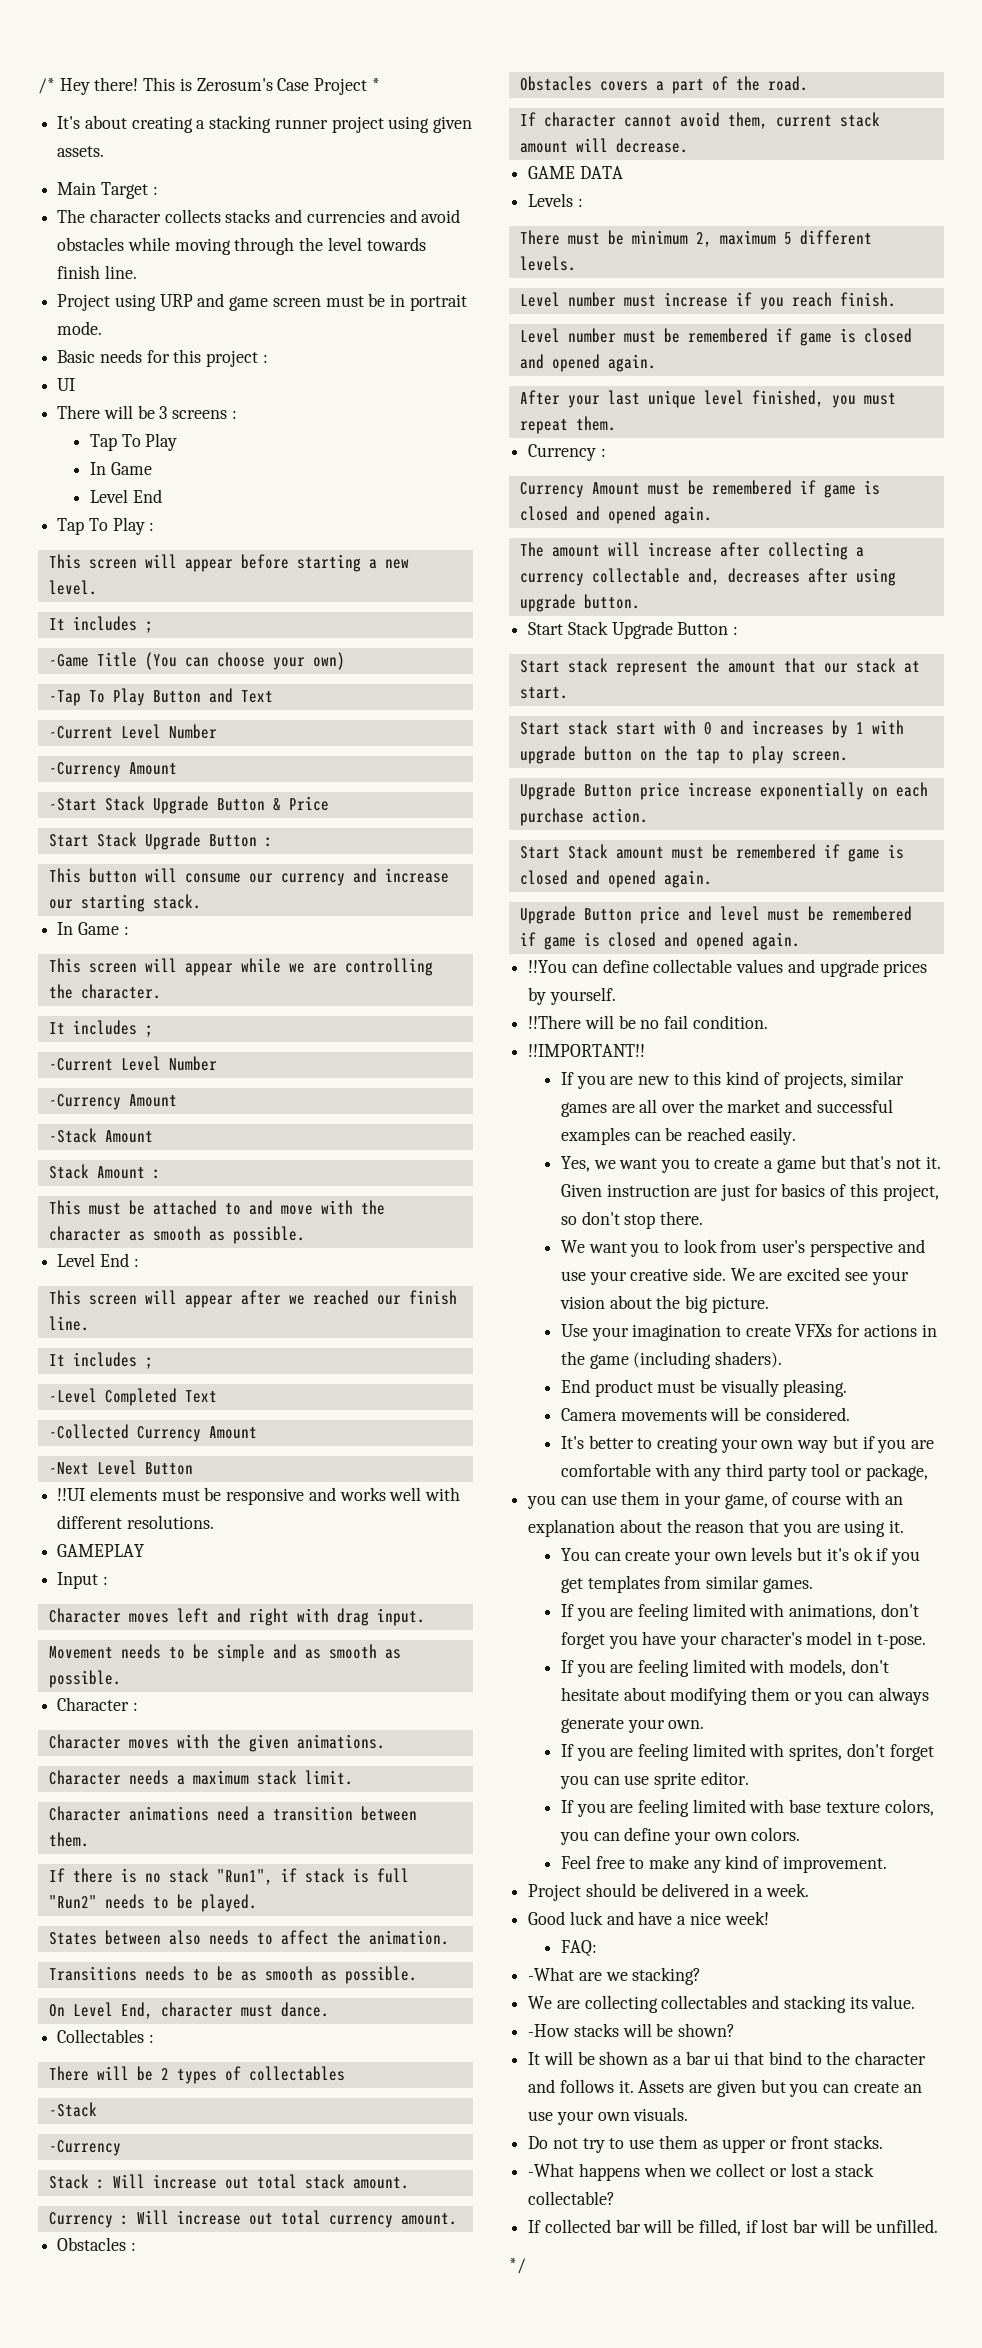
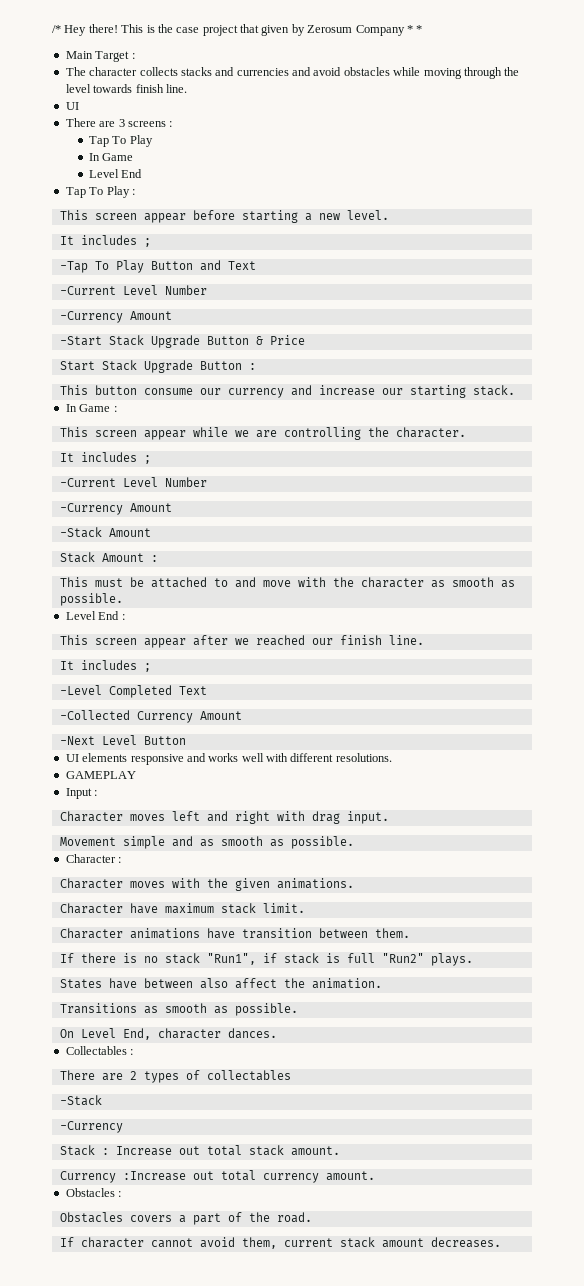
- This is Zerosum's Case Project *
- It's about creating a stacking runner project using given assets.
+ This is the case project that given by Zerosum Company * *
- Project using URP and game screen must be in portrait mode.
- Basic needs for this project :
- There will be 3 screens :
+ There are 3 screens :
- This screen will appear before starting a new level.
+ This screen appear before starting a new level.
- -Game Title (You can choose your own)
- This button will consume our currency and increase our starting stack.
+ This button consume our currency and increase our starting stack.
- This screen will appear while we are controlling the character.
+ This screen appear while we are controlling the character.
- This screen will appear after we reached our finish line.
+ This screen appear after we reached our finish line.
- !!UI elements must be responsive and works well with different resolutions.
+ UI elements responsive and works well with different resolutions.
- Movement needs to be simple and as smooth as possible.
+ Movement simple and as smooth as possible.
- Character needs a maximum stack limit.
+ Character have maximum stack limit.
- Character animations need a transition between them.
+ Character animations have transition between them.
- If there is no stack "Run1", if stack is full "Run2" needs to be played.
+ If there is no stack "Run1", if stack is full "Run2" plays.
- States between also needs to affect the animation.
+ States have between also affect the animation.
- Transitions needs to be as smooth as possible.
+ Transitions as smooth as possible.
- On Level End, character must dance.
+ On Level End, character dances.
- There will be 2 types of collectables
+ There are 2 types of collectables
- Stack : Will increase out total stack amount.
+ Stack : Increase out total stack amount.
- Currency : Will increase out total currency amount.
+ Currency :Increase out total currency amount.
- If character cannot avoid them, current stack amount will decrease.
- GAME DATA
- Levels :
- There must be minimum 2, maximum 5 different levels.
- Level number must increase if you reach finish.
- Level number must be remembered if game is closed and opened again.
- After your last unique level finished, you must repeat them.
- Currency :
- Currency Amount must be remembered if game is closed and opened again.
- The amount will increase after collecting a currency collectable and, decreases after using upgrade button.
- Start Stack Upgrade Button :
- Start stack represent the amount that our stack at start.
- Start stack start with 0 and increases by 1 with upgrade button on the tap to play screen.
- Upgrade Button price increase exponentially on each purchase action.
- Start Stack amount must be remembered if game is closed and opened again.
- Upgrade Button price and level must be remembered if game is closed and opened again.
- !!You can define collectable values and upgrade prices by yourself.
- !!There will be no fail condition.
- !!IMPORTANT!!
- If you are new to this kind of projects, similar games are all over the market and successful examples can be reached easily.
- Yes, we want you to create a game but that's not it. Given instruction are just for basics of this project, so don't stop there.
- We want you to look from user's perspective and use your creative side. We are excited see your vision about the big picture.
- Use your imagination to create VFXs for actions in the game (including shaders).
- End product must be visually pleasing.
- Camera movements will be considered.
- It's better to creating your own way but if you are comfortable with any third party tool or package,
- you can use them in your game, of course with an explanation about the reason that you are using it.
- You can create your own levels but it's ok if you get templates from similar games.
- If you are feeling limited with animations, don't forget you have your character's model in t-pose.
- If you are feeling limited with models, don't hesitate about modifying them or you can always generate your own.
- If you are feeling limited with sprites, don't forget you can use sprite editor.
- If you are feeling limited with base texture colors, you can define your own colors.
- Feel free to make any kind of improvement.
- Project should be delivered in a week.
- Good luck and have a nice week!
- FAQ:
- -What are we stacking?
- We are collecting collectables and stacking its value.
- -How stacks will be shown?
- It will be shown as a bar ui that bind to the character and follows it. Assets are given but you can create an use your own visuals.
- Do not try to use them as upper or front stacks.
- -What happens when we collect or lost a stack collectable?
- If collected bar will be filled, if lost bar will be unfilled.
- */
+ If character cannot avoid them, current stack amount decreases.

